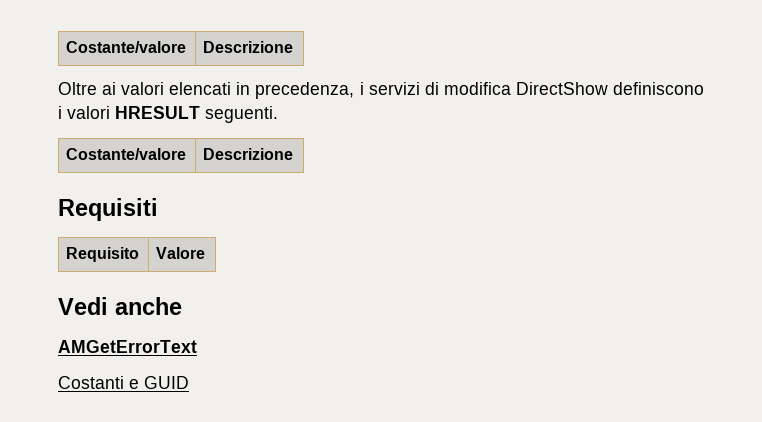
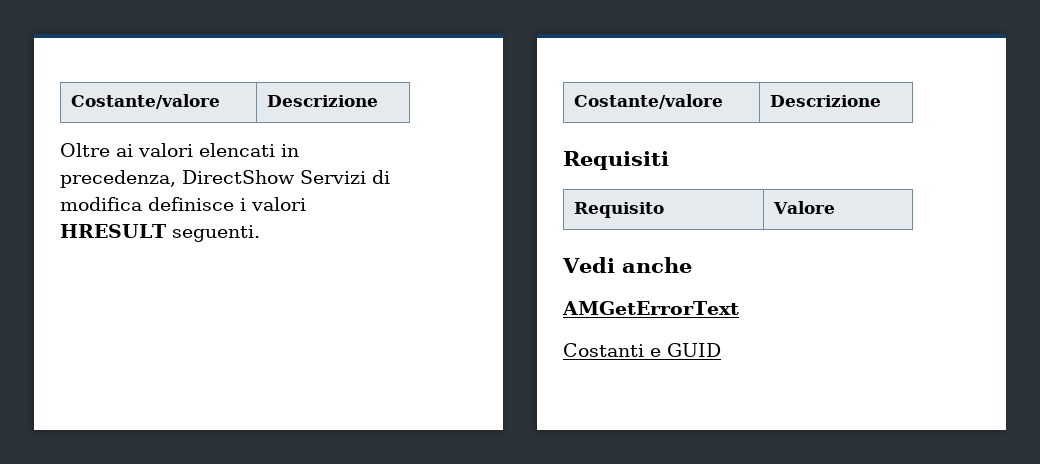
- Oltre ai valori elencati in precedenza, i servizi di modifica DirectShow definiscono i valori HRESULT seguenti.
+ Oltre ai valori elencati in precedenza, DirectShow Servizi di modifica definisce i valori HRESULT seguenti.

